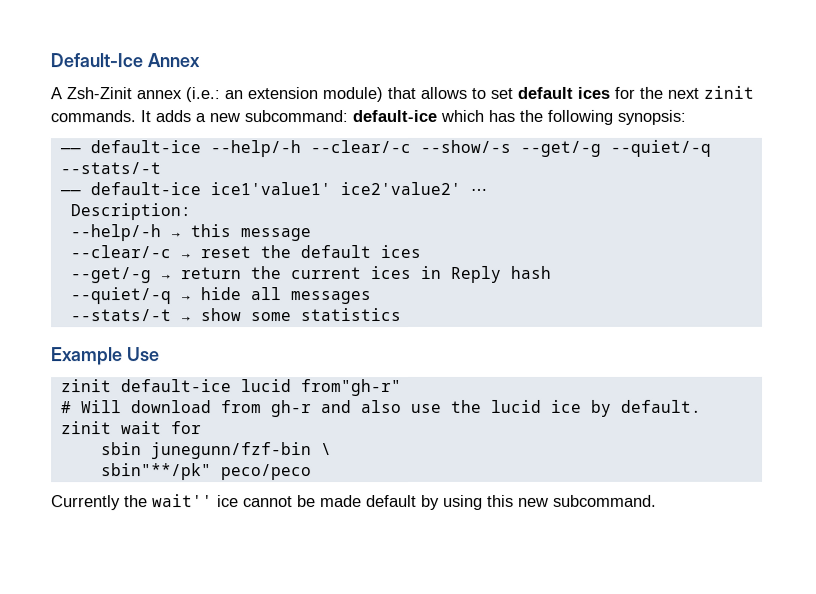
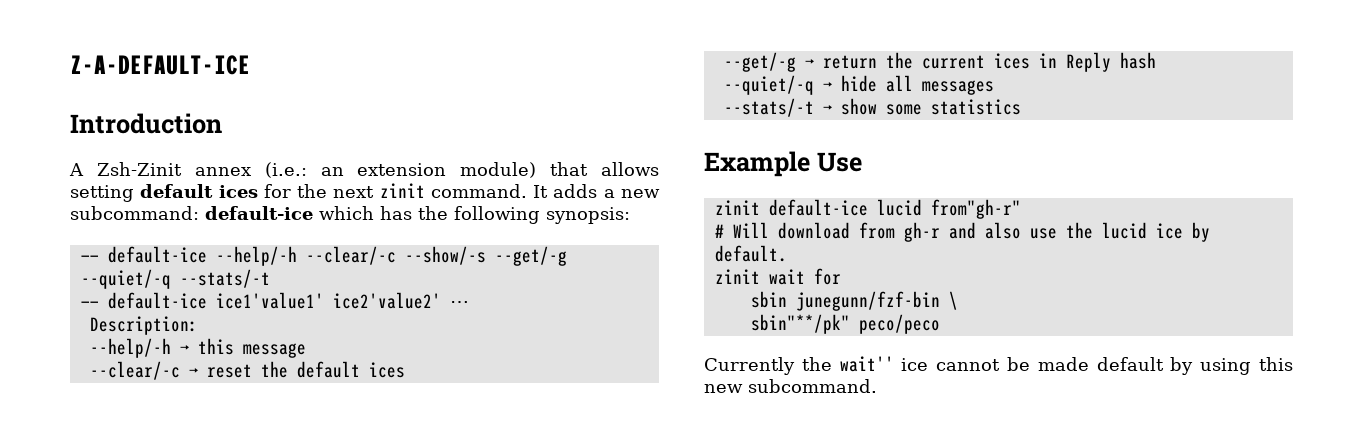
- Default-Ice Annex
+ Z-A-DEFAULT-ICE
+ Introduction
- A Zsh-Zinit annex (i.e.: an extension module) that allows to set default ices for the next zinit commands.
+ A Zsh-Zinit annex (i.e.: an extension module) that allows setting default ices for the next zinit command.

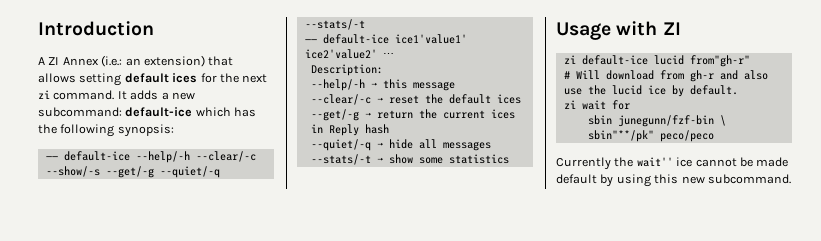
- Z-A-DEFAULT-ICE
- A Zsh-Zinit annex (i.e.: an extension module) that allows setting default ices for the next zinit command.
+ A ZI Annex (i.e.: an extension) that allows setting default ices for the next zi command.
- Example Use
- zinit default-ice lucid from"gh-r"
+ Usage with ZI
+ zi default-ice lucid from"gh-r"
- zinit wait for
+ zi wait for

